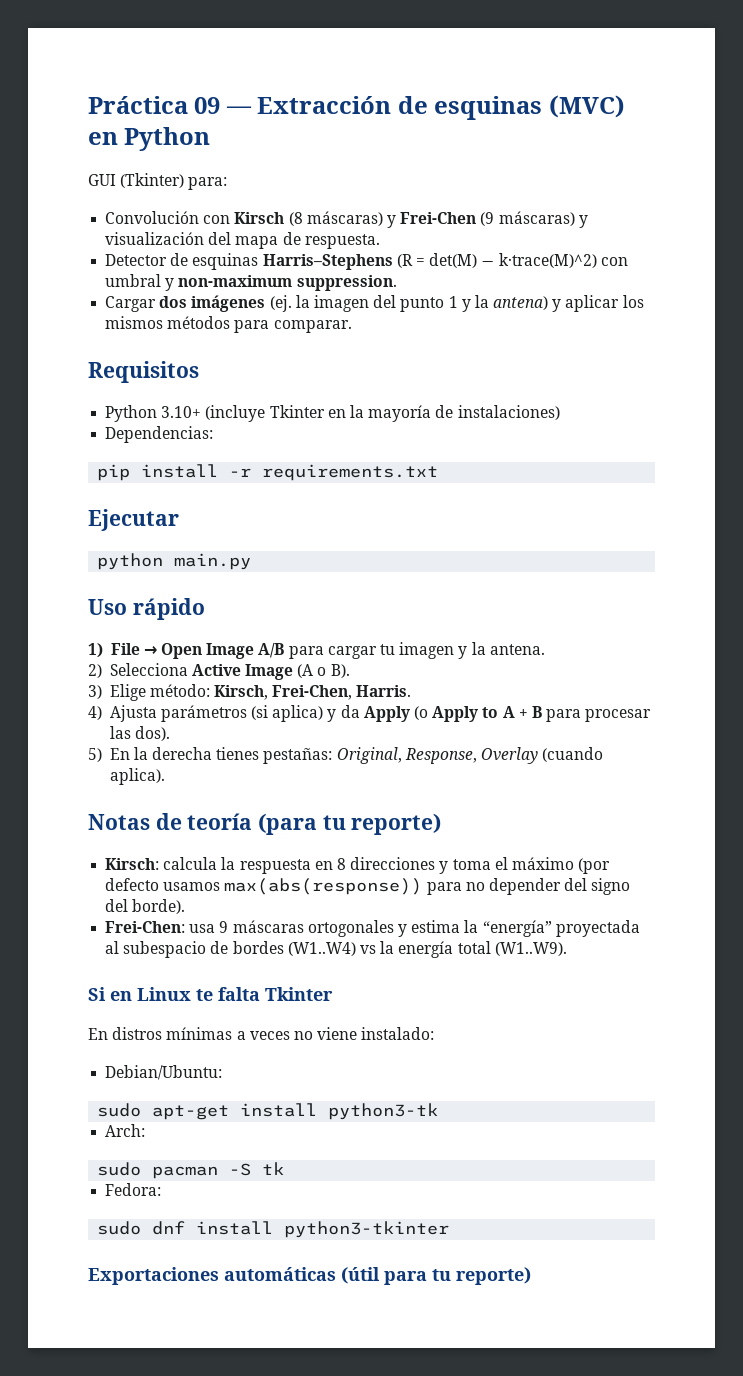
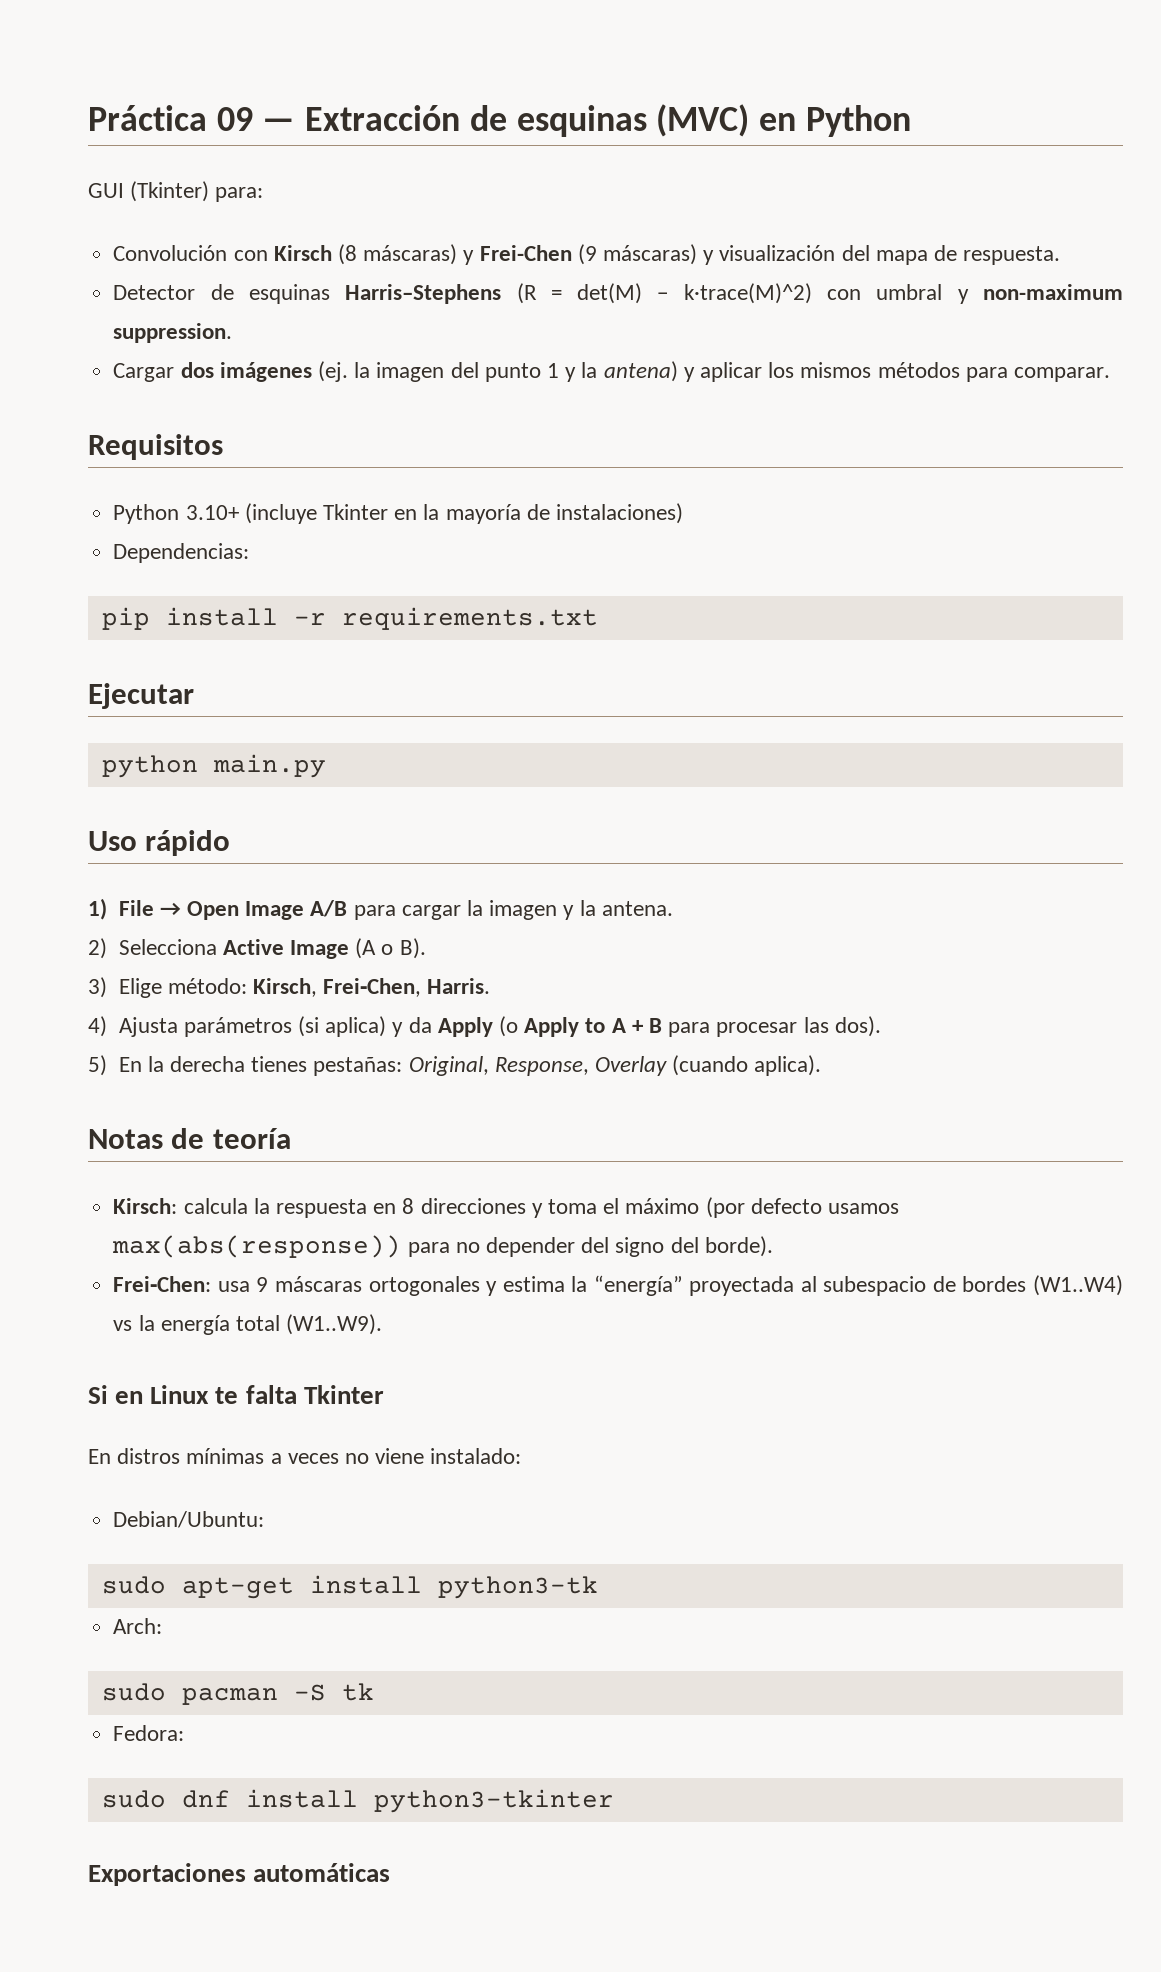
- 1) File → Open Image A/B para cargar tu imagen y la antena.
+ 1) File → Open Image A/B para cargar la imagen y la antena.
- Notas de teoría (para tu reporte)
+ Notas de teoría
- Exportaciones automáticas (útil para tu reporte)
+ Exportaciones automáticas

